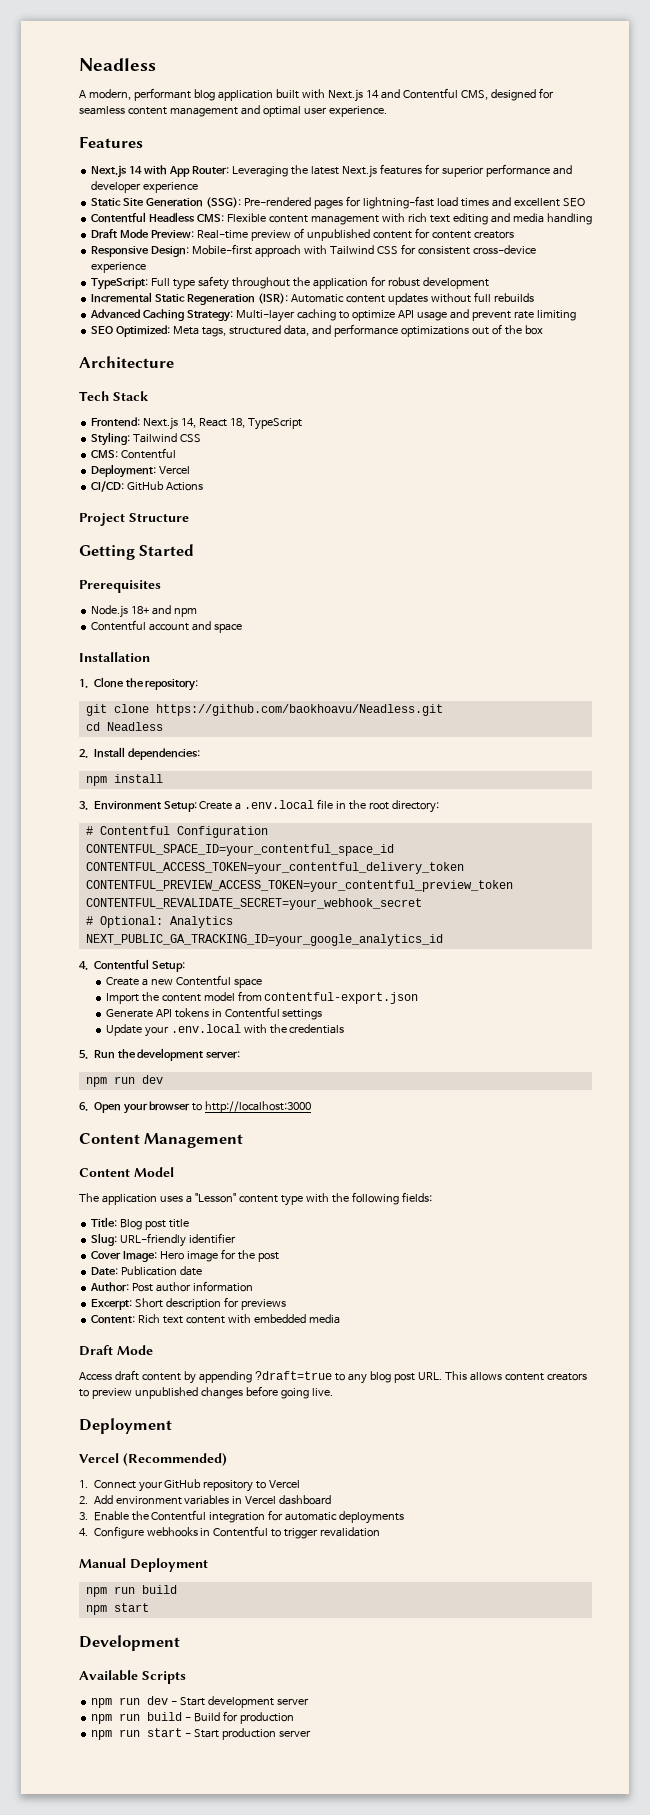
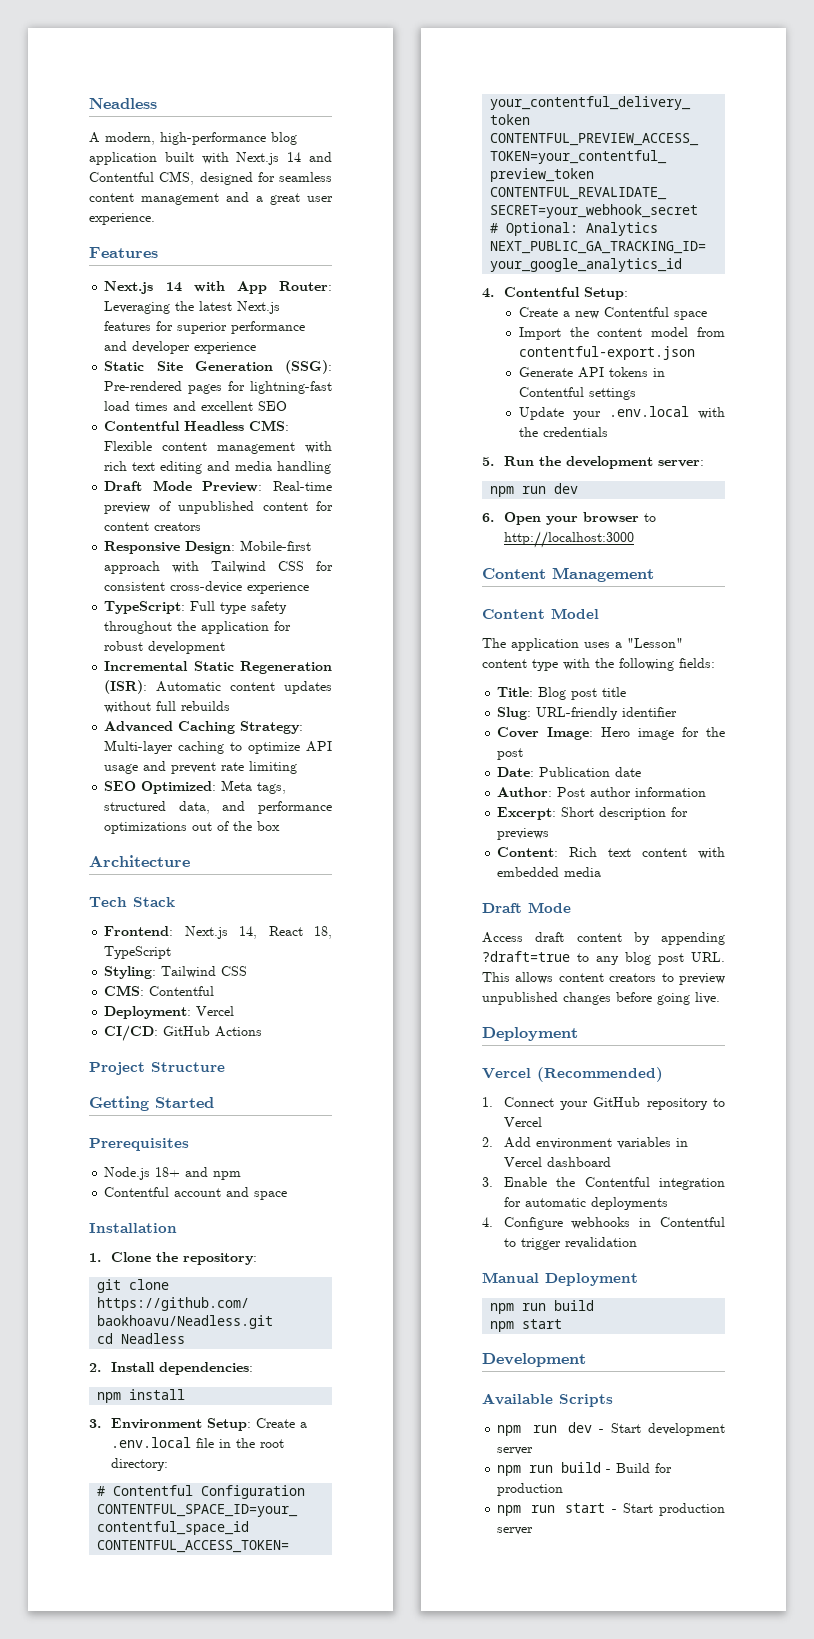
- A modern, performant blog application built with Next.js 14 and Contentful CMS, designed for seamless content management and optimal user experience.
+ A modern, high-performance blog application built with Next.js 14 and Contentful CMS, designed for seamless content management and a great user experience.

